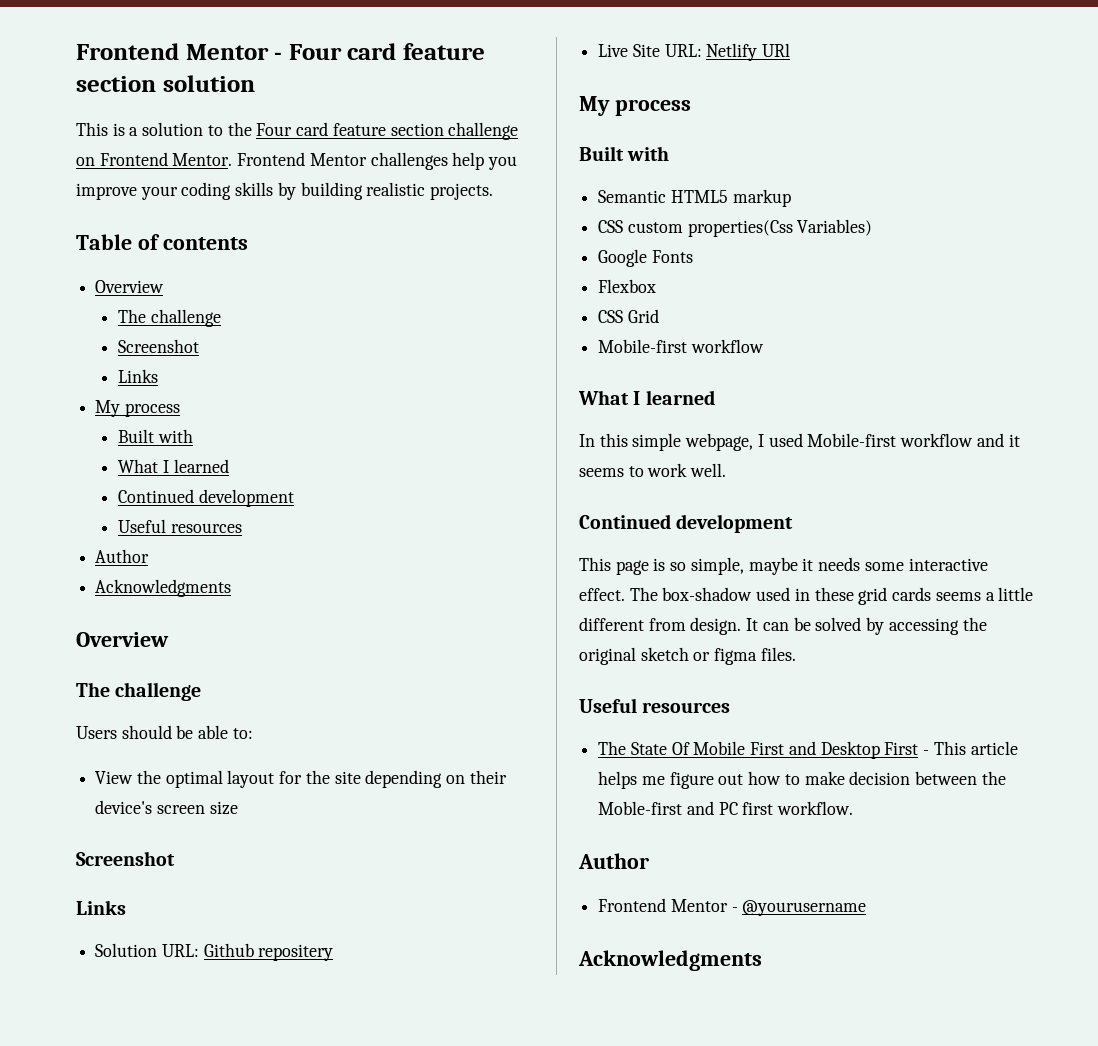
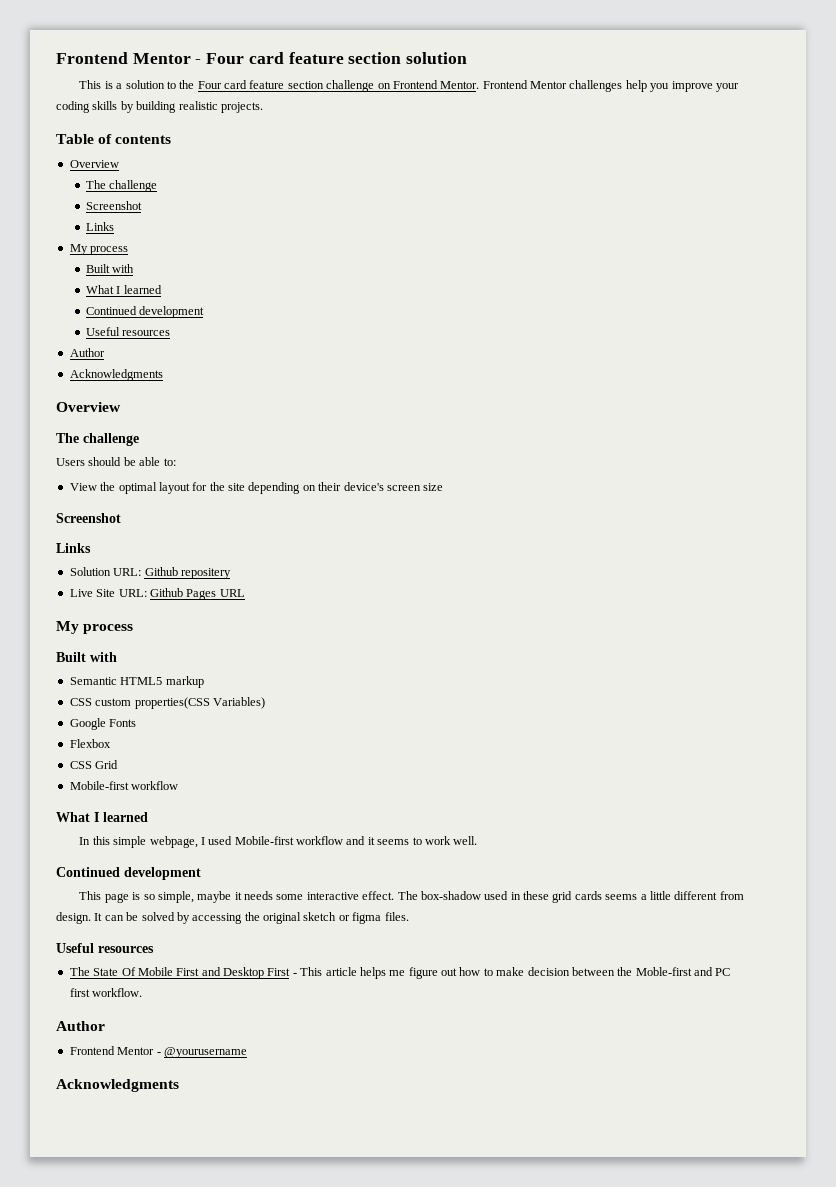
- Live Site URL: Netlify URl
+ Live Site URL: Github Pages URL
- CSS custom properties(Css Variables)
+ CSS custom properties(CSS Variables)

